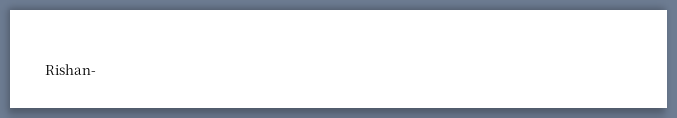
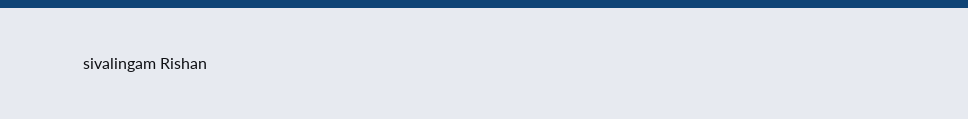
- Rishan-
+ sivalingam Rishan

